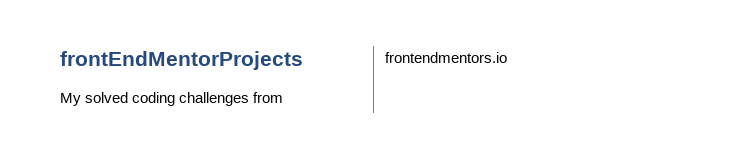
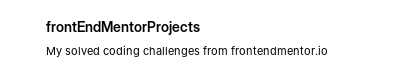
- My solved coding challenges from frontendmentors.io
+ My solved coding challenges from frontendmentor.io

